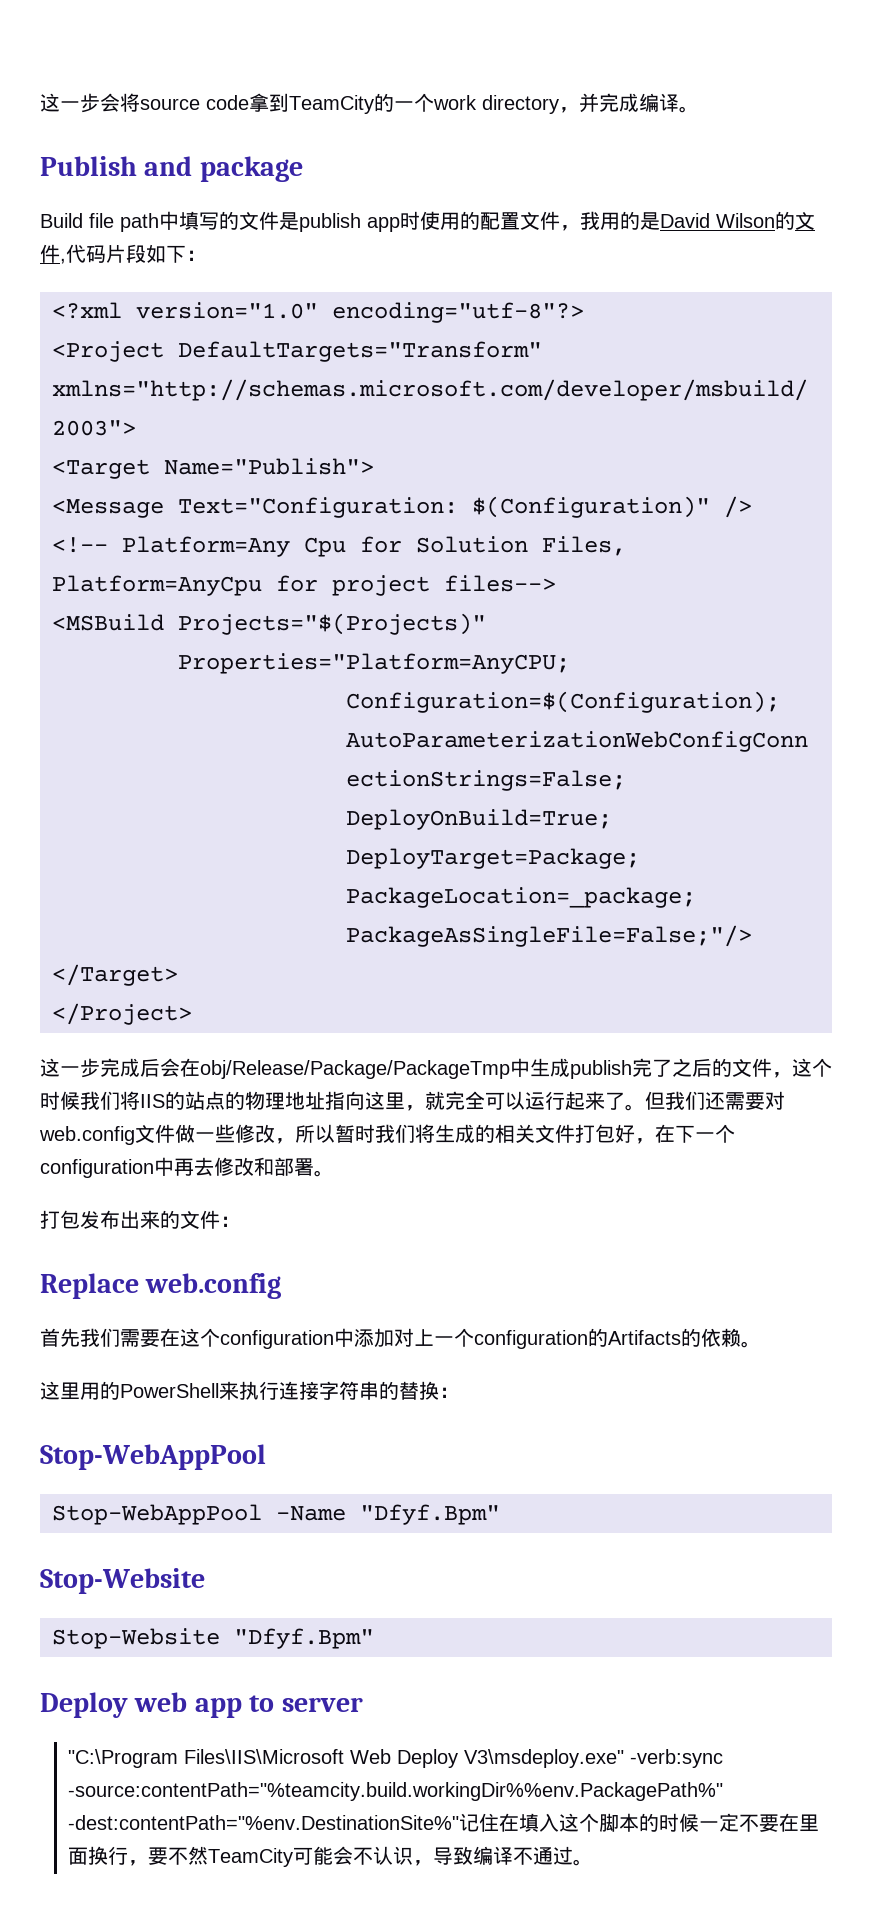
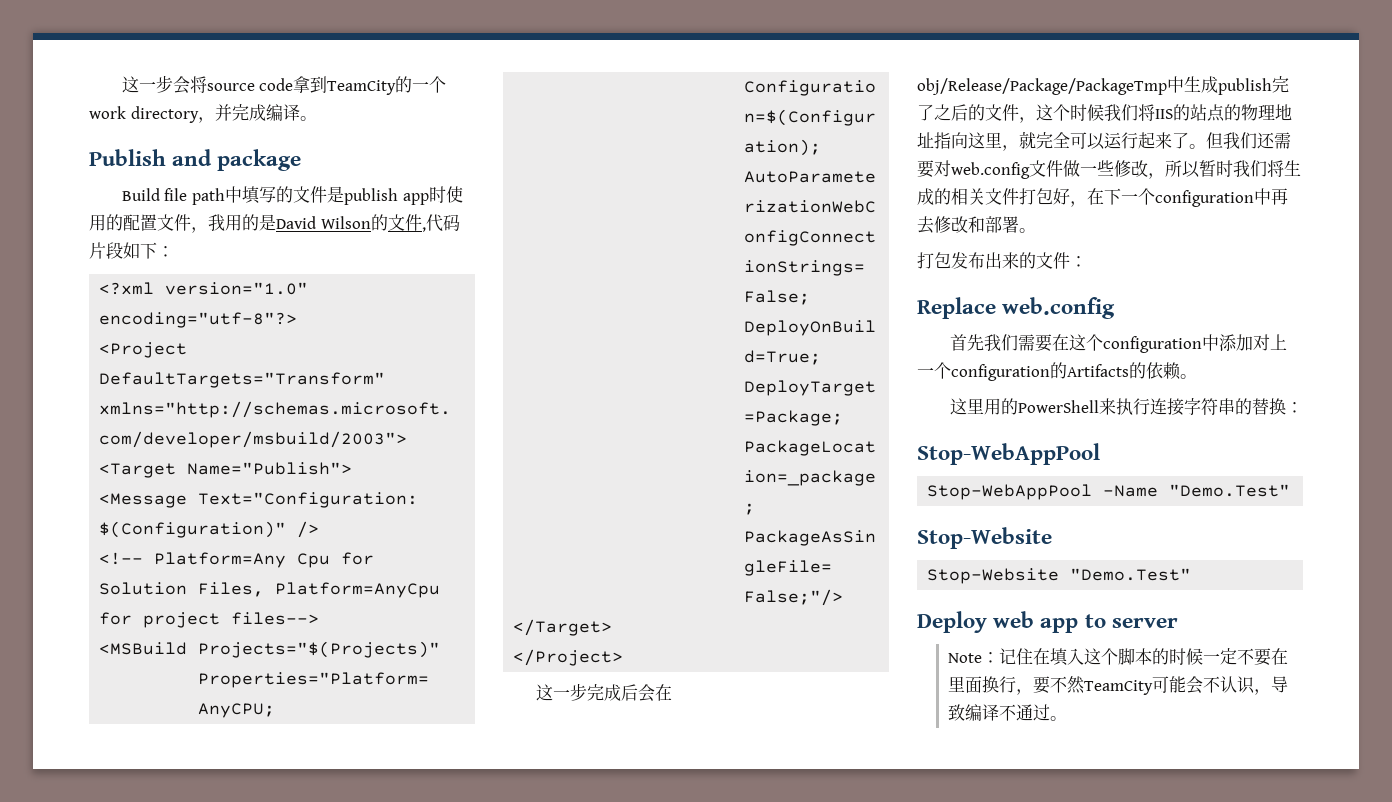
- Stop-WebAppPool -Name "Dfyf.Bpm"
+ Stop-WebAppPool -Name "Demo.Test"
- Stop-Website "Dfyf.Bpm"
+ Stop-Website "Demo.Test"
- "C:\Program Files\IIS\Microsoft Web Deploy V3\msdeploy.exe" -verb:sync -source:contentPath="%teamcity.build.workingDir%%env.PackagePath%" -dest:contentPath="%env.DestinationSite%"记住在填入这个脚本的时候一定不要在里面换行，要不然TeamCity可能会不认识，导致编译不通过。
+ Note：记住在填入这个脚本的时候一定不要在里面换行，要不然TeamCity可能会不认识，导致编译不通过。

